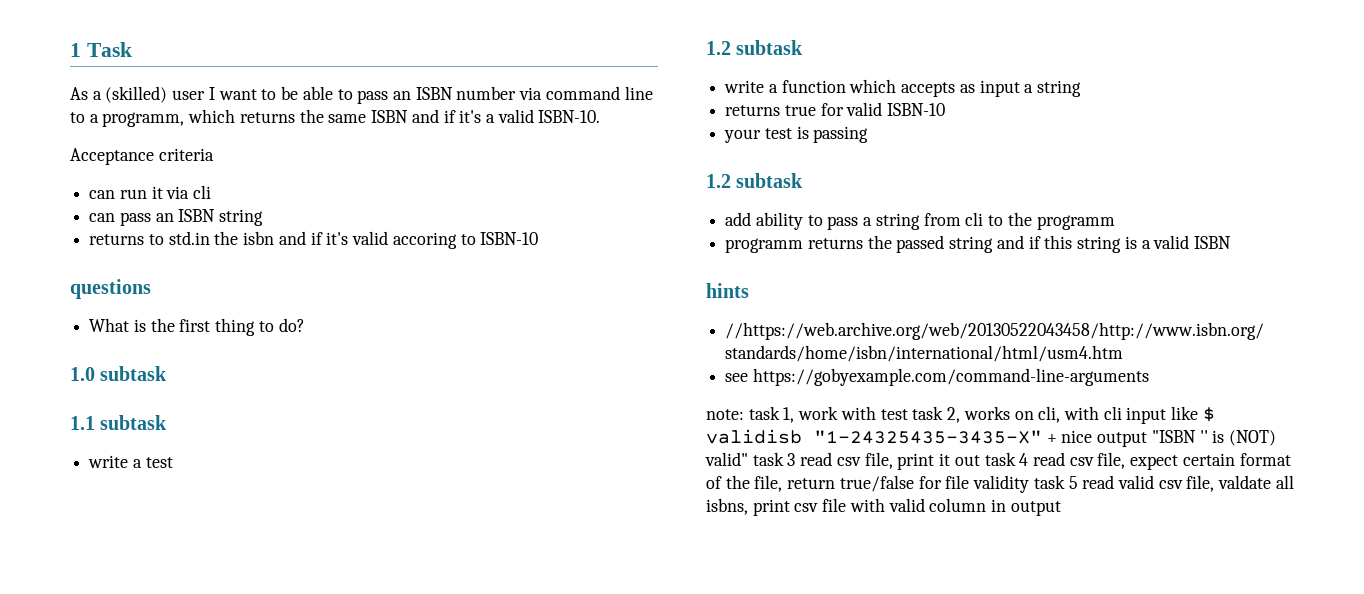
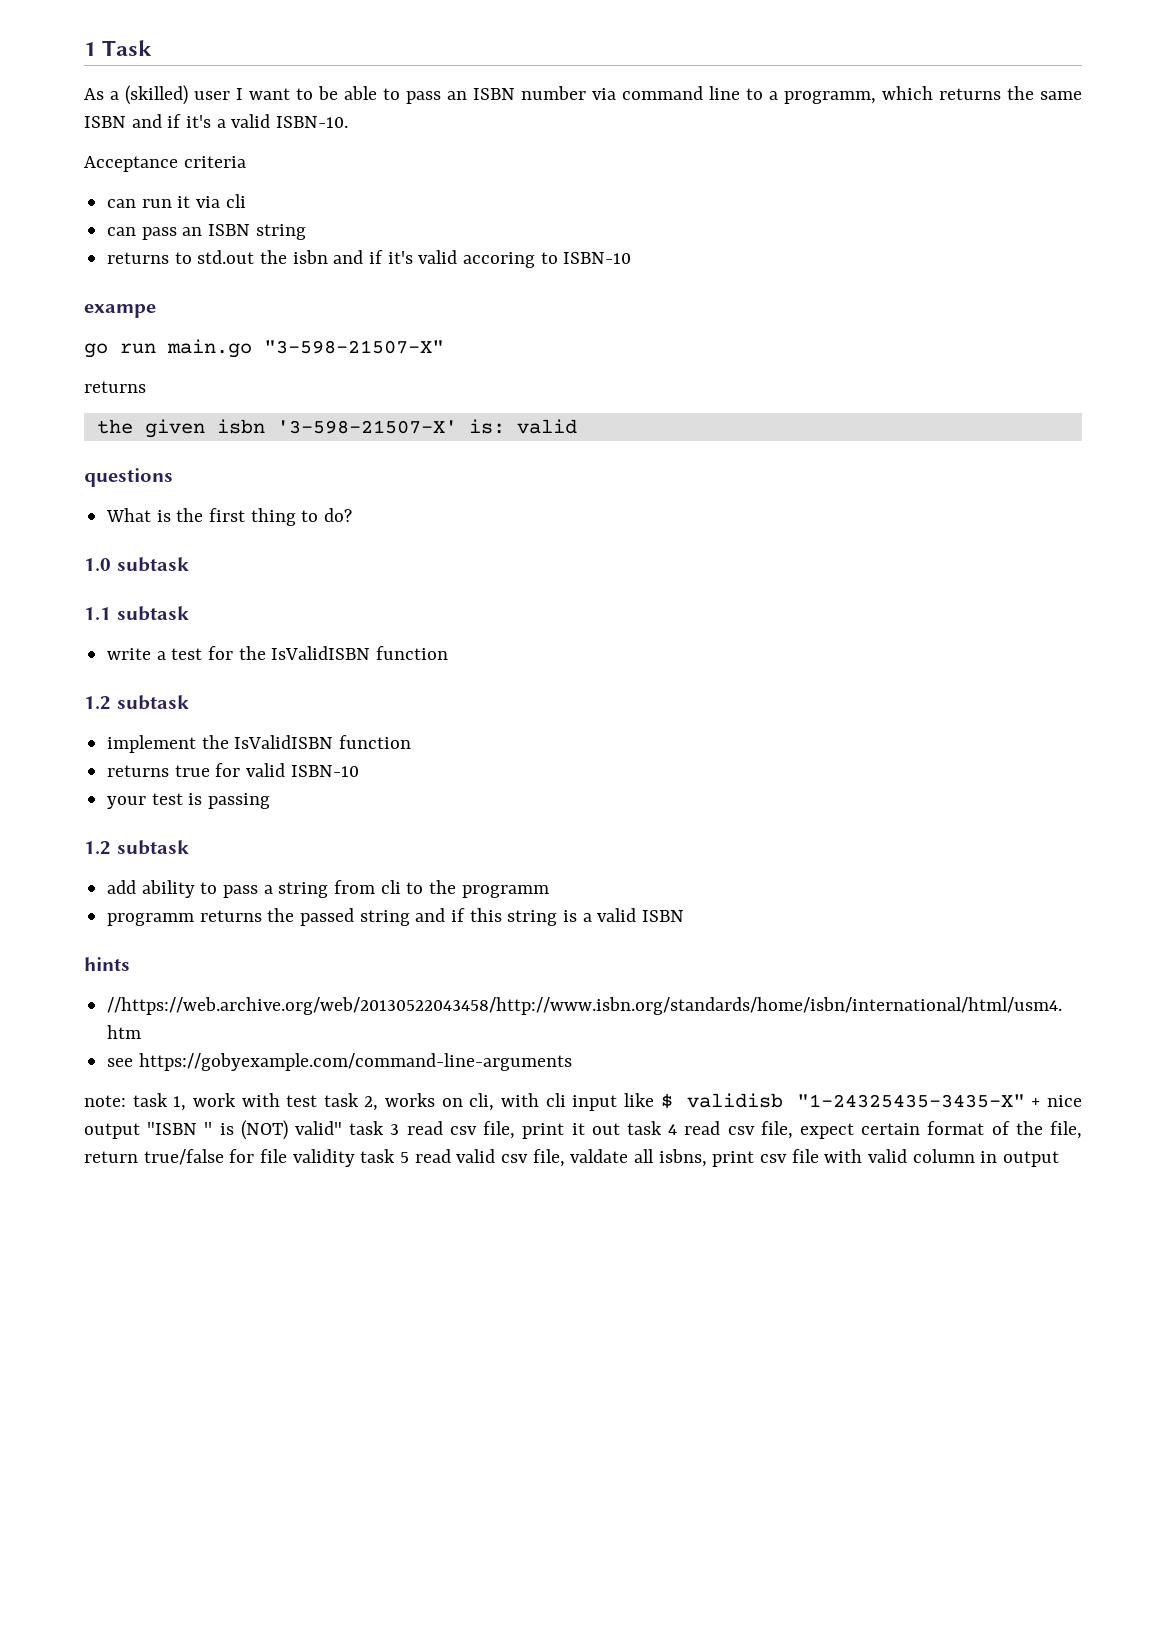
- returns to std.in the isbn and if it's valid accoring to ISBN-10
+ returns to std.out the isbn and if it's valid accoring to ISBN-10
+ exampe
+ go run main.go "3-598-21507-X"
+ returns
+ the given isbn '3-598-21507-X' is: valid
- write a test
+ write a test for the IsValidISBN function
  1.2 subtask
- write a function which accepts as input a string
+ implement the IsValidISBN function

